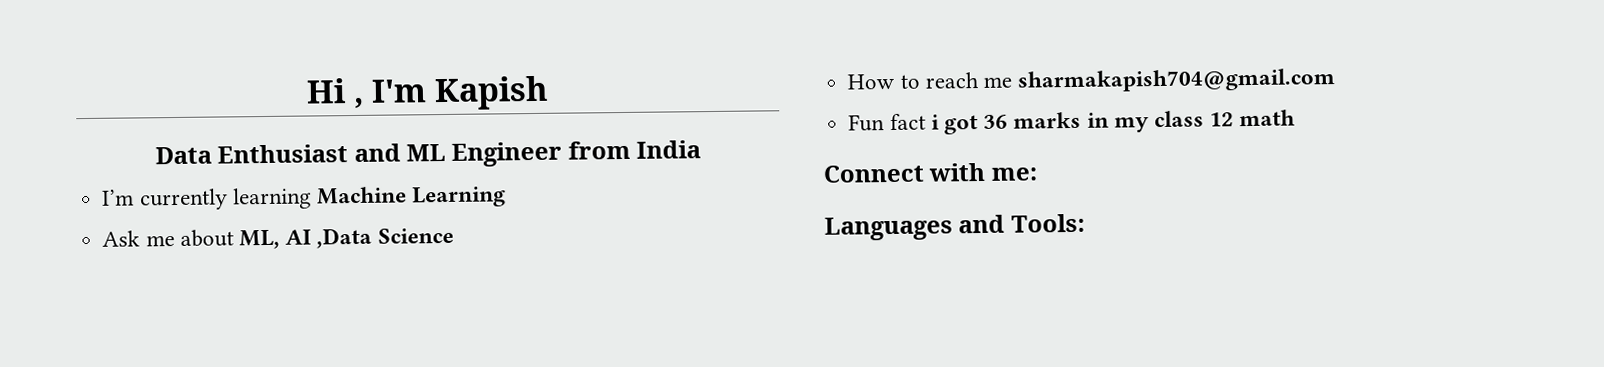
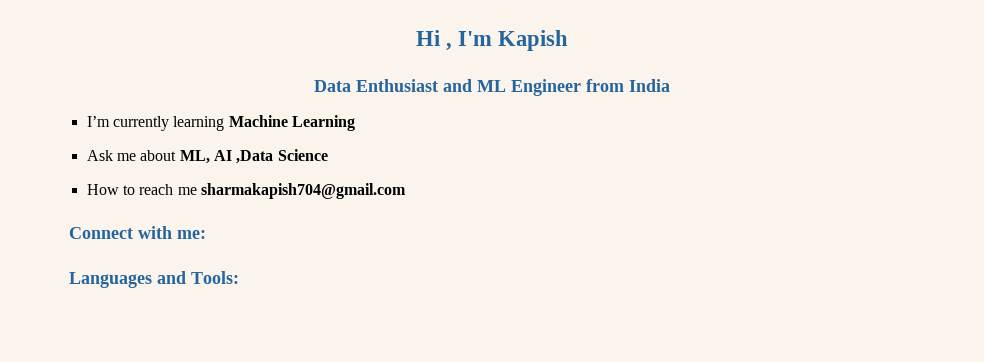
- Fun fact i got 36 marks in my class 12 math

